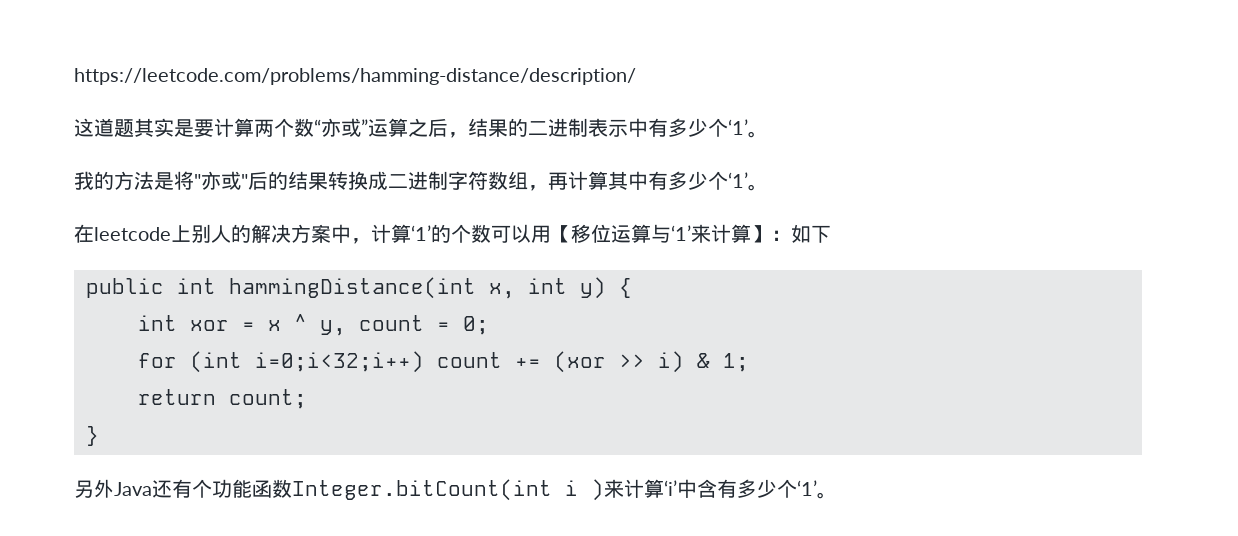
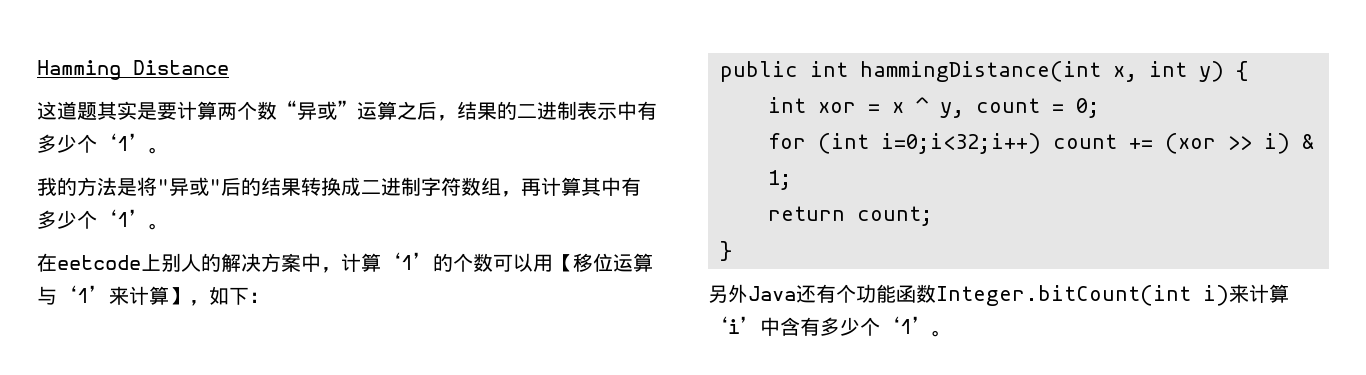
- https://leetcode.com/problems/hamming-distance/description/
+ Hamming Distance
- 这道题其实是要计算两个数“亦或”运算之后，结果的二进制表示中有多少个‘1’。
+ 这道题其实是要计算两个数“异或”运算之后，结果的二进制表示中有多少个‘1’。
- 我的方法是将"亦或"后的结果转换成二进制字符数组，再计算其中有多少个‘1’。
+ 我的方法是将"异或"后的结果转换成二进制字符数组，再计算其中有多少个‘1’。
- 在leetcode上别人的解决方案中，计算‘1’的个数可以用【移位运算与‘1’来计算】：如下
+ 在eetcode上别人的解决方案中，计算‘1’的个数可以用【移位运算与‘1’来计算】，如下：
- 另外Java还有个功能函数Integer.bitCount(int i )来计算‘i’中含有多少个‘1’。
+ 另外Java还有个功能函数Integer.bitCount(int i)来计算‘i’中含有多少个‘1’。

